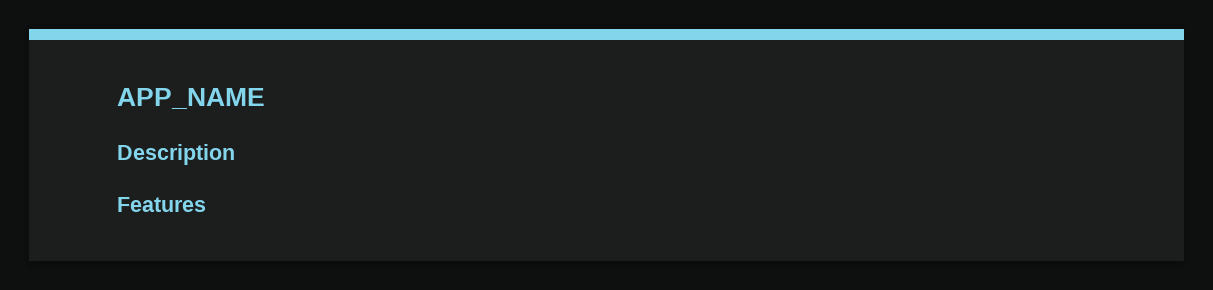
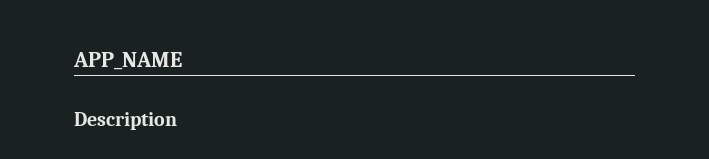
- Features

